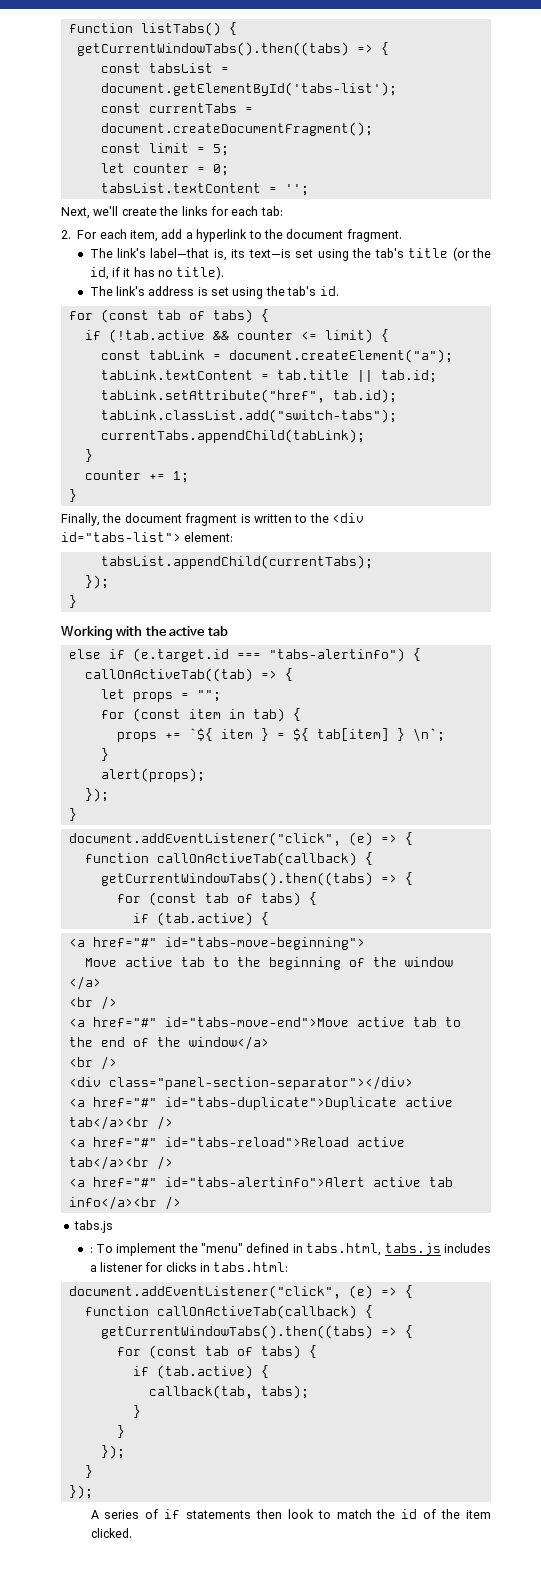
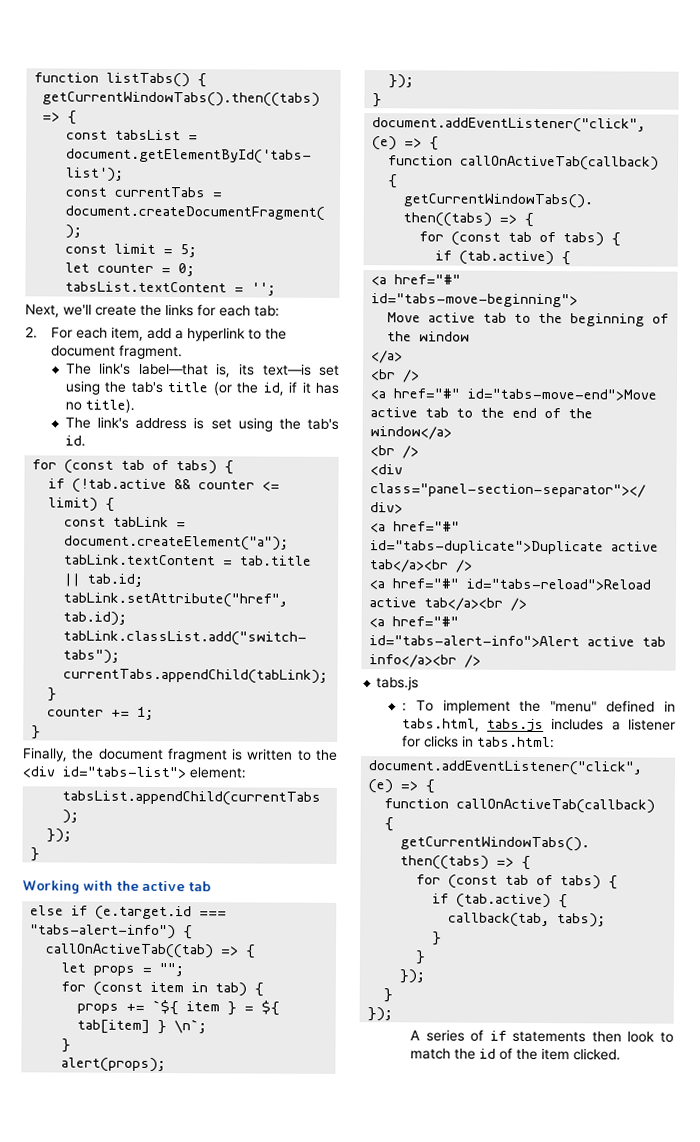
- else if (e.target.id === "tabs-alertinfo") {
+ else if (e.target.id === "tabs-alert-info") {
- <a href="#" id="tabs-alertinfo">Alert active tab info</a><br />
+ <a href="#" id="tabs-alert-info">Alert active tab info</a><br />

